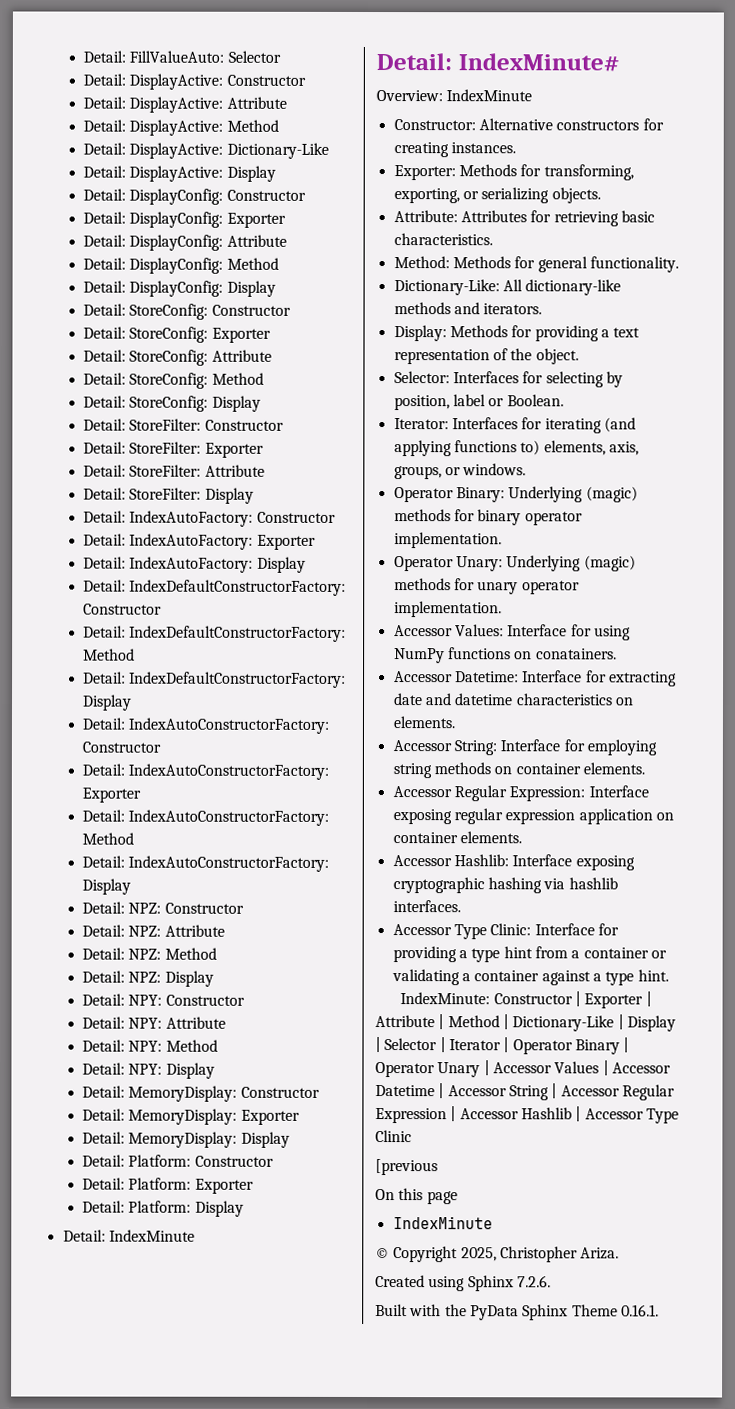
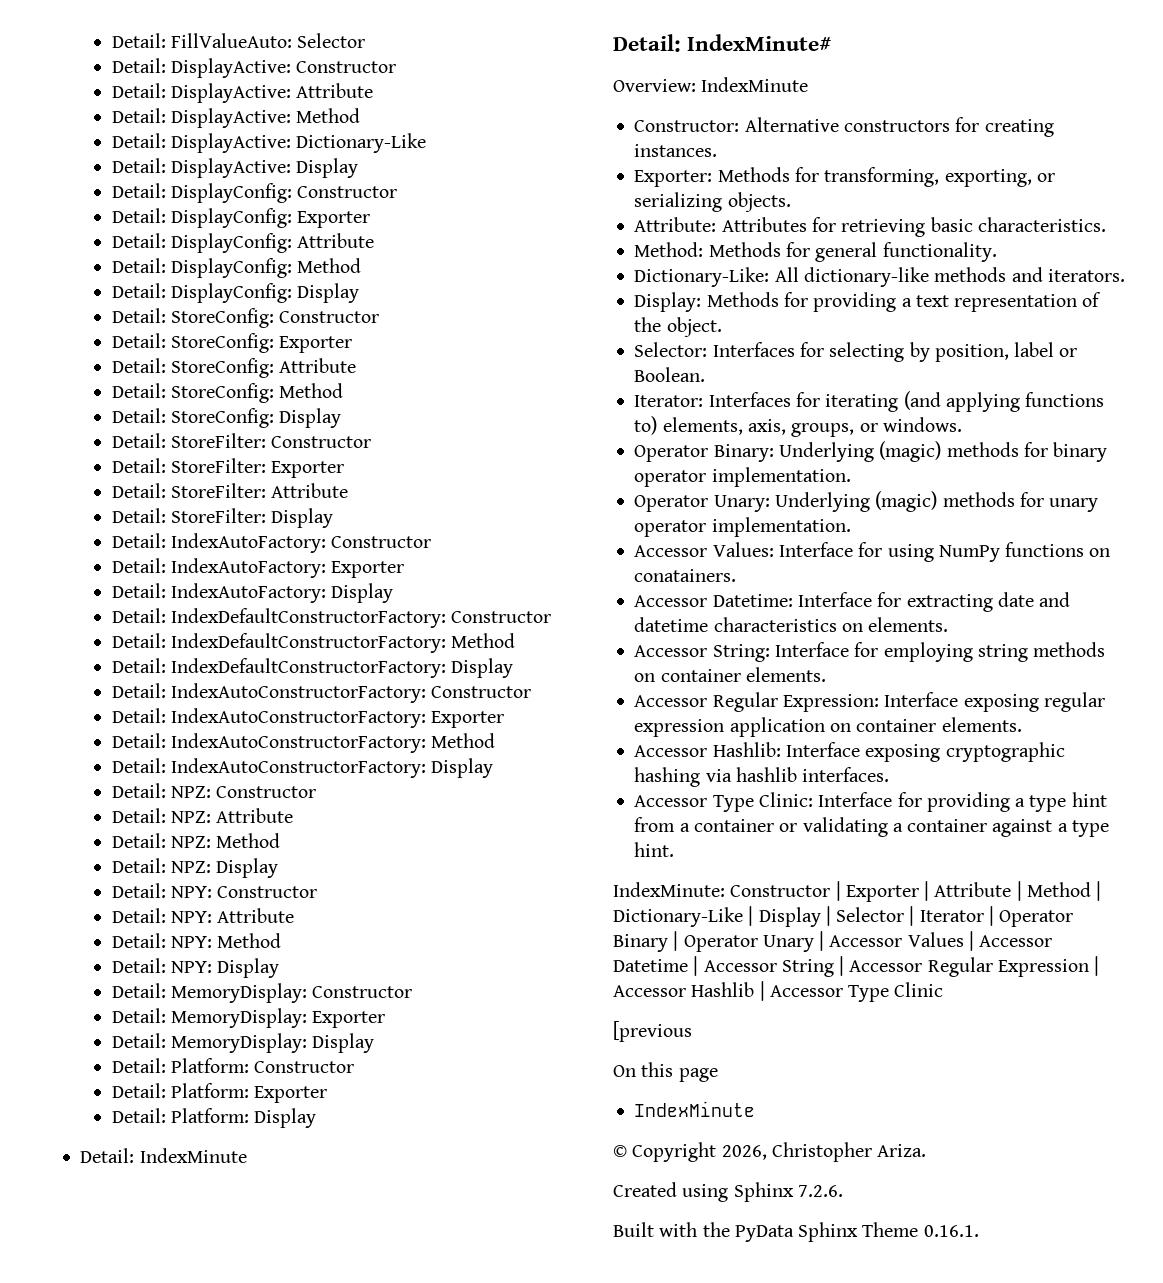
- © Copyright 2025, Christopher Ariza.
+ © Copyright 2026, Christopher Ariza.

